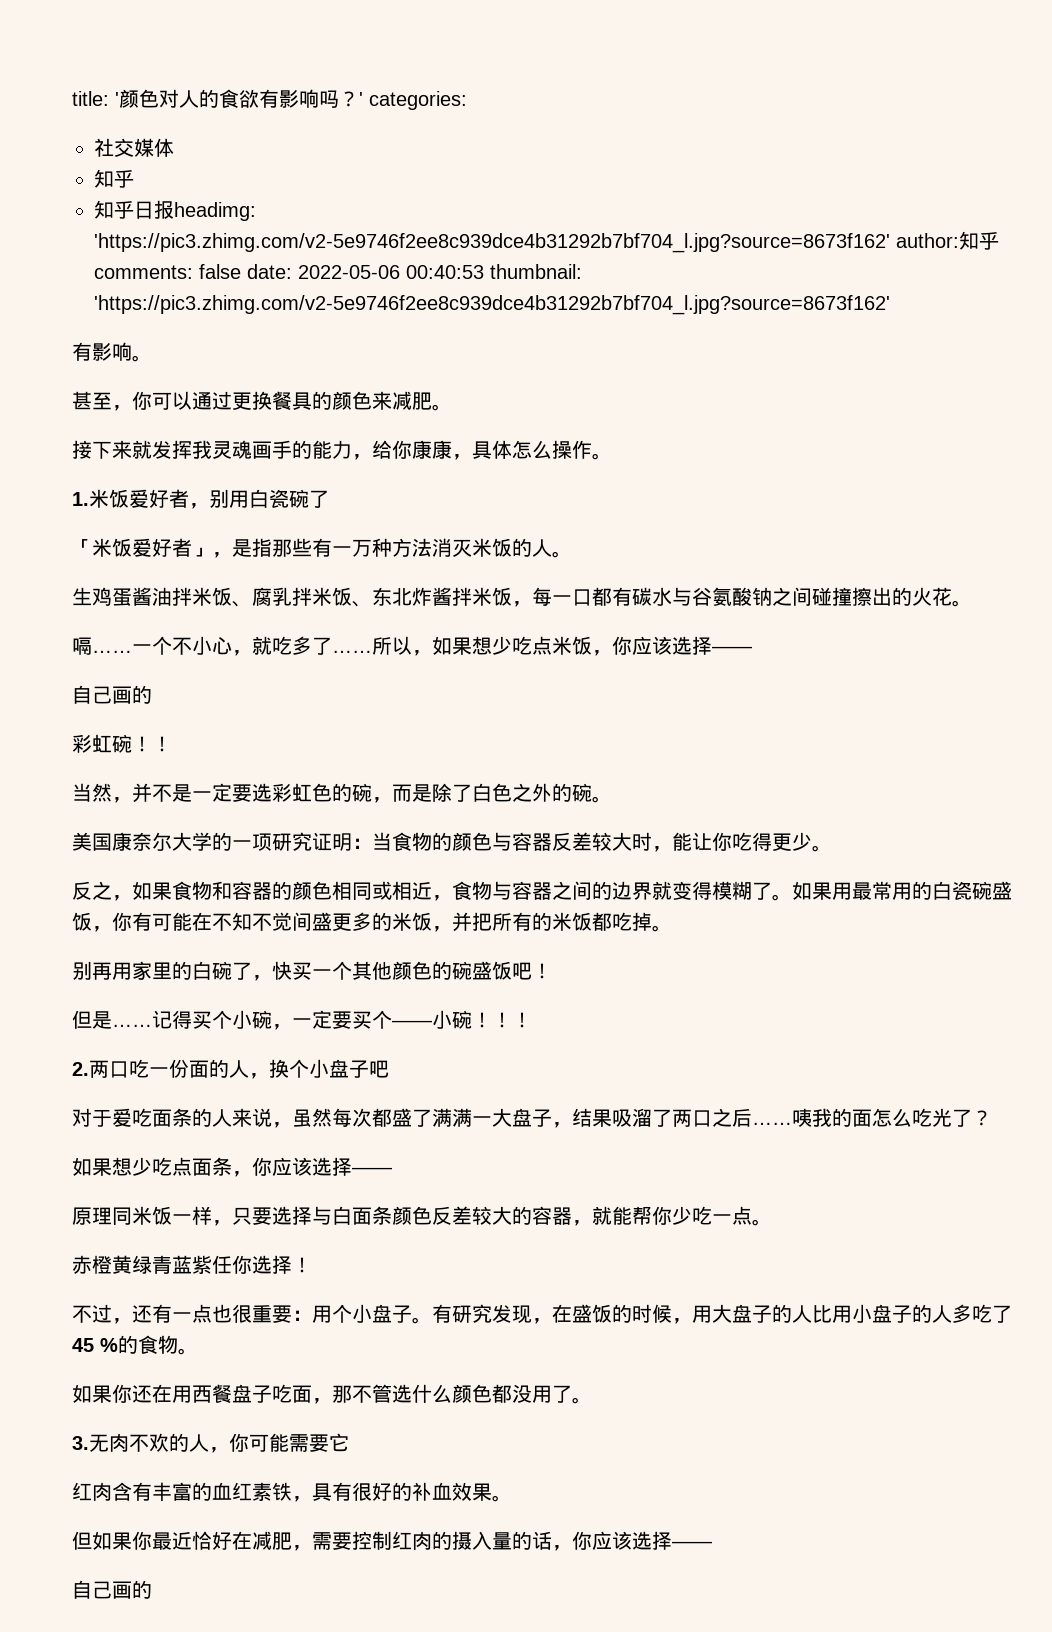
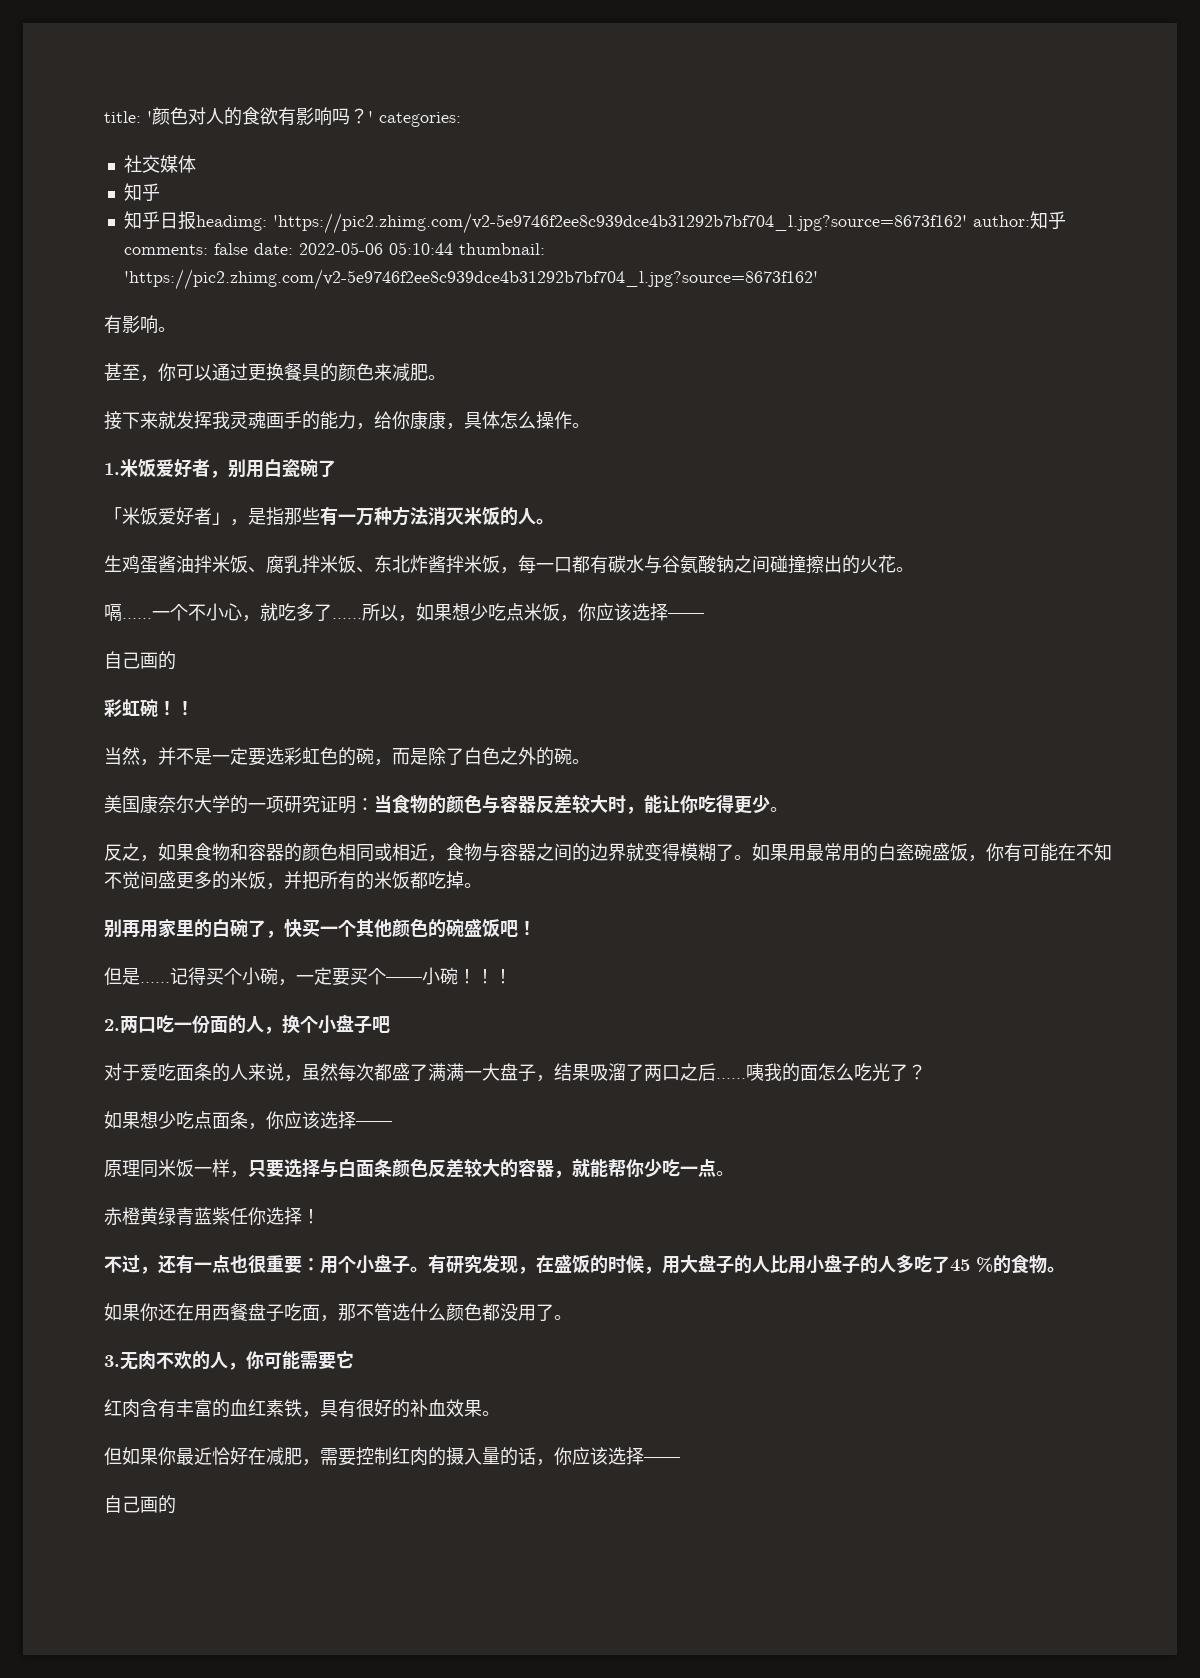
- 知乎日报headimg: 'https://pic3.zhimg.com/v2-5e9746f2ee8c939dce4b31292b7bf704_l.jpg?source=8673f162' author:知乎comments: false date: 2022-05-06 00:40:53 thumbnail: 'https://pic3.zhimg.com/v2-5e9746f2ee8c939dce4b31292b7bf704_l.jpg?source=8673f162'
+ 知乎日报headimg: 'https://pic2.zhimg.com/v2-5e9746f2ee8c939dce4b31292b7bf704_l.jpg?source=8673f162' author:知乎comments: false date: 2022-05-06 05:10:44 thumbnail: 'https://pic2.zhimg.com/v2-5e9746f2ee8c939dce4b31292b7bf704_l.jpg?source=8673f162'

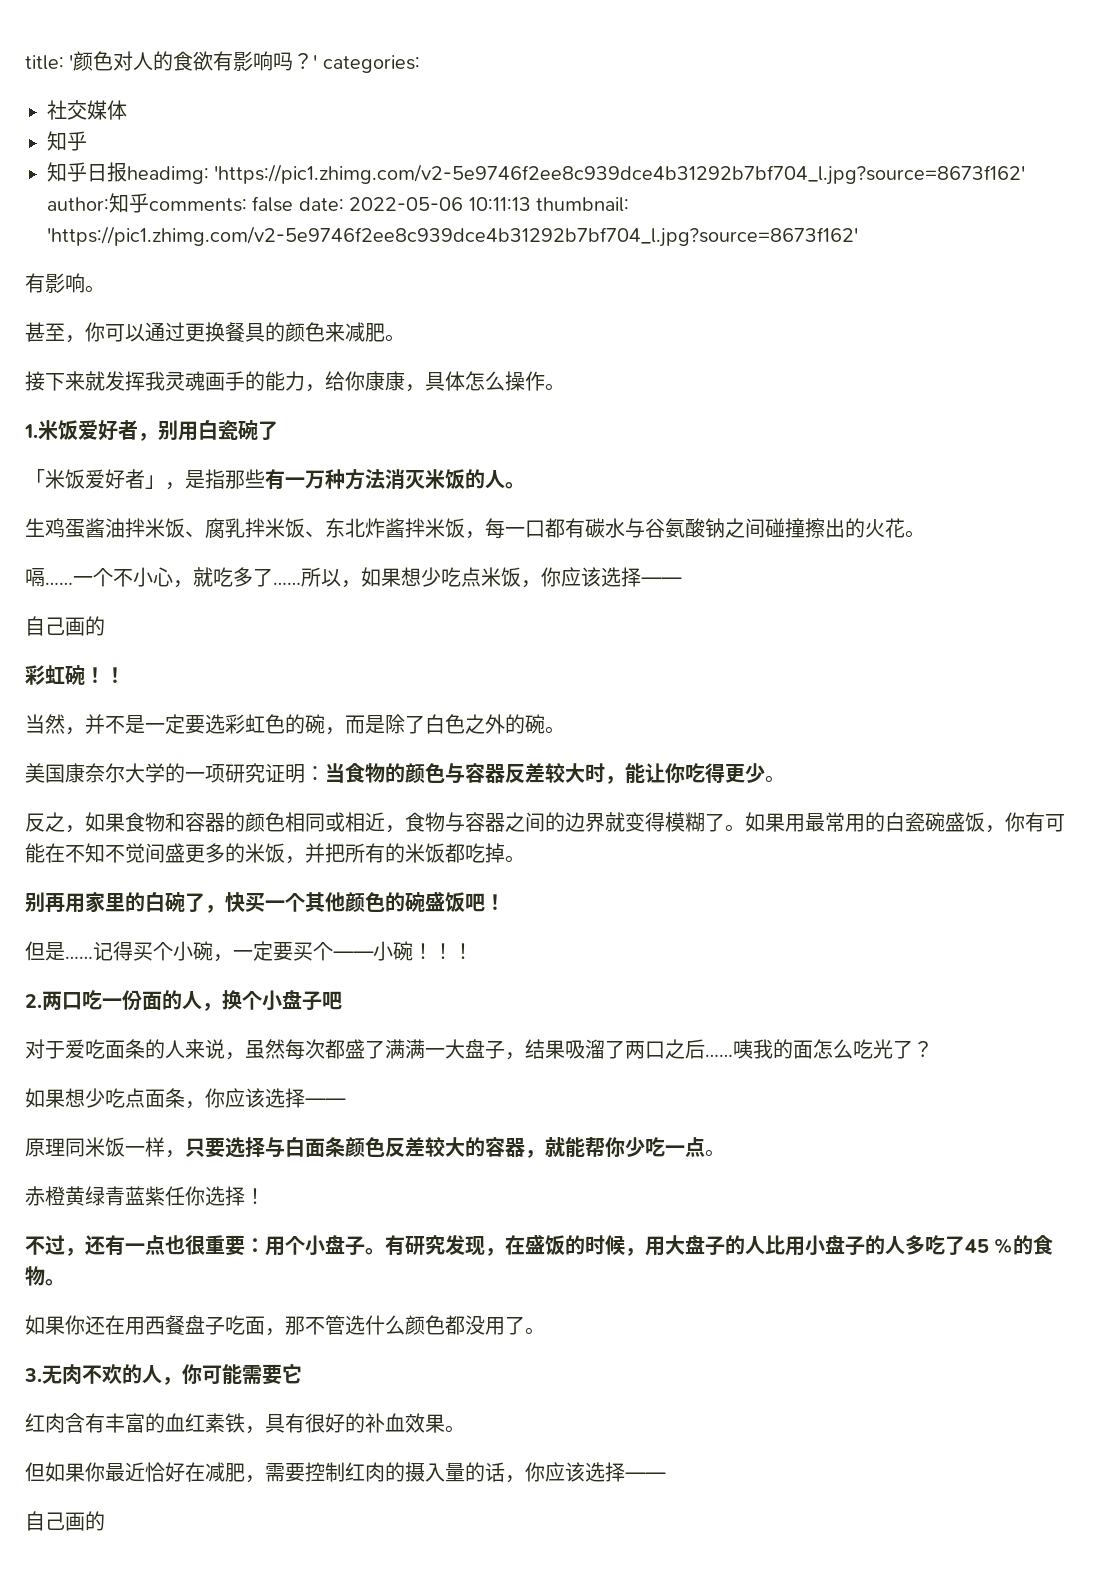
- 知乎日报headimg: 'https://pic2.zhimg.com/v2-5e9746f2ee8c939dce4b31292b7bf704_l.jpg?source=8673f162' author:知乎comments: false date: 2022-05-06 05:10:44 thumbnail: 'https://pic2.zhimg.com/v2-5e9746f2ee8c939dce4b31292b7bf704_l.jpg?source=8673f162'
+ 知乎日报headimg: 'https://pic1.zhimg.com/v2-5e9746f2ee8c939dce4b31292b7bf704_l.jpg?source=8673f162' author:知乎comments: false date: 2022-05-06 10:11:13 thumbnail: 'https://pic1.zhimg.com/v2-5e9746f2ee8c939dce4b31292b7bf704_l.jpg?source=8673f162'

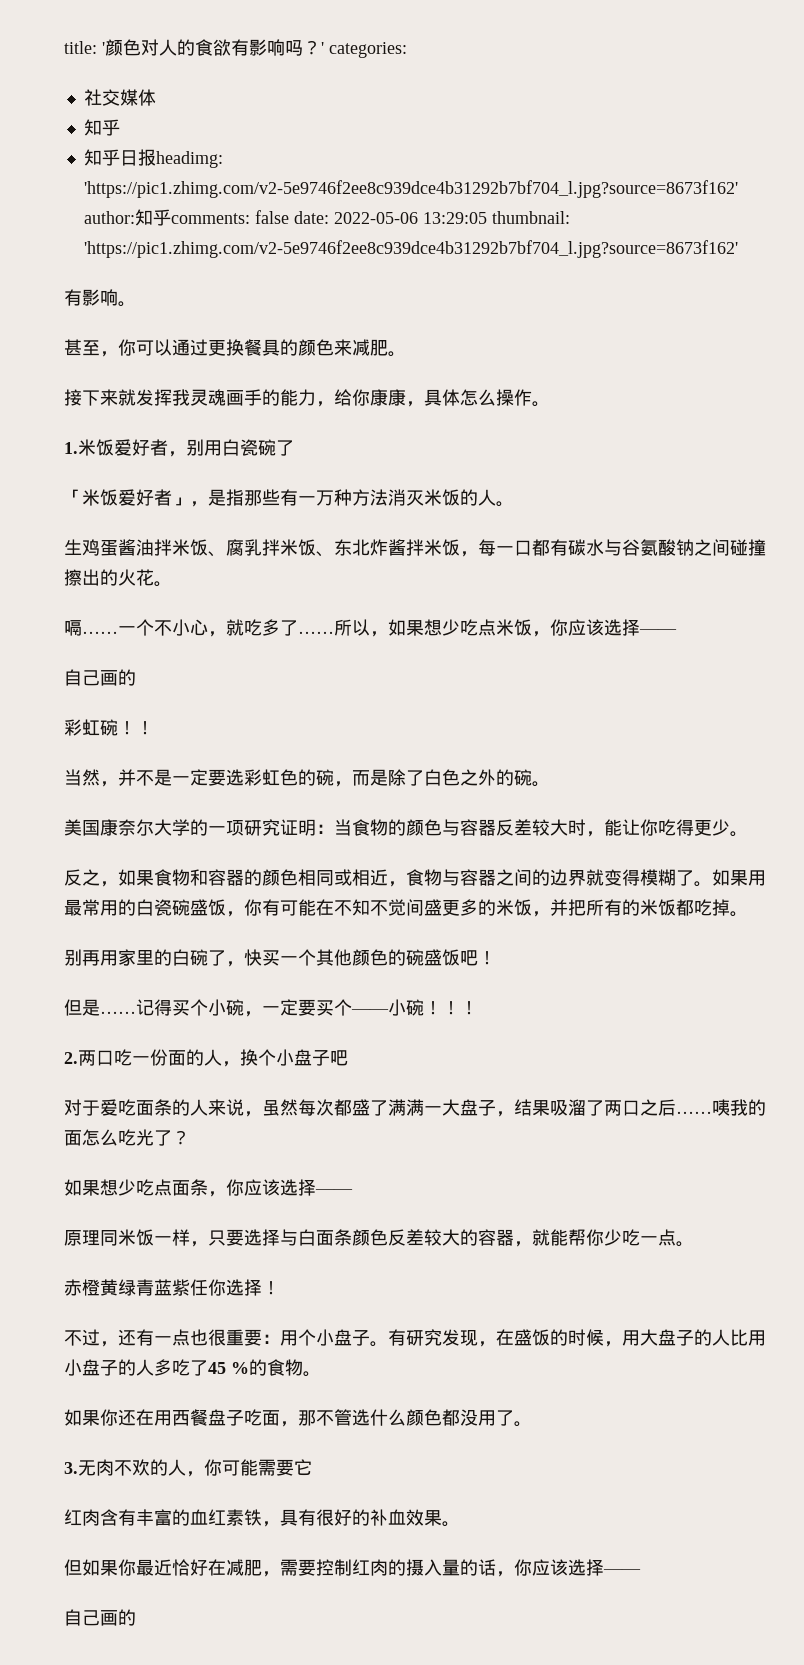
- 知乎日报headimg: 'https://pic1.zhimg.com/v2-5e9746f2ee8c939dce4b31292b7bf704_l.jpg?source=8673f162' author:知乎comments: false date: 2022-05-06 10:11:13 thumbnail: 'https://pic1.zhimg.com/v2-5e9746f2ee8c939dce4b31292b7bf704_l.jpg?source=8673f162'
+ 知乎日报headimg: 'https://pic1.zhimg.com/v2-5e9746f2ee8c939dce4b31292b7bf704_l.jpg?source=8673f162' author:知乎comments: false date: 2022-05-06 13:29:05 thumbnail: 'https://pic1.zhimg.com/v2-5e9746f2ee8c939dce4b31292b7bf704_l.jpg?source=8673f162'

